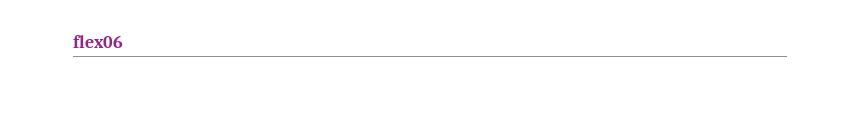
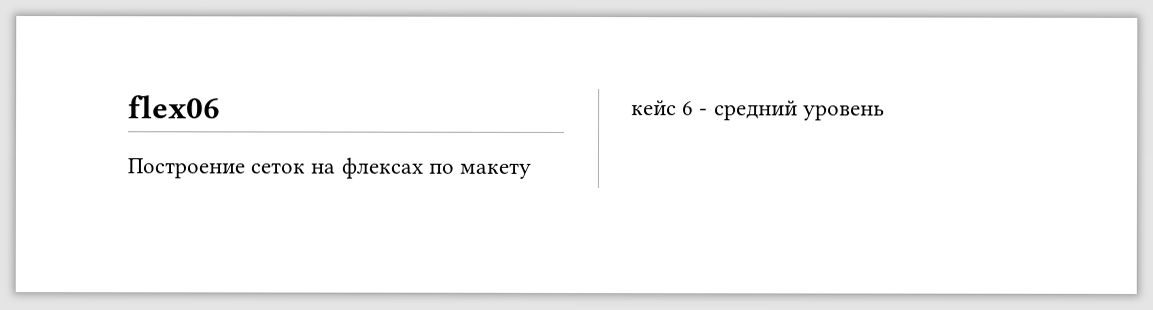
+ Построение сеток на флексах по макету кейс 6 - средний уровень

